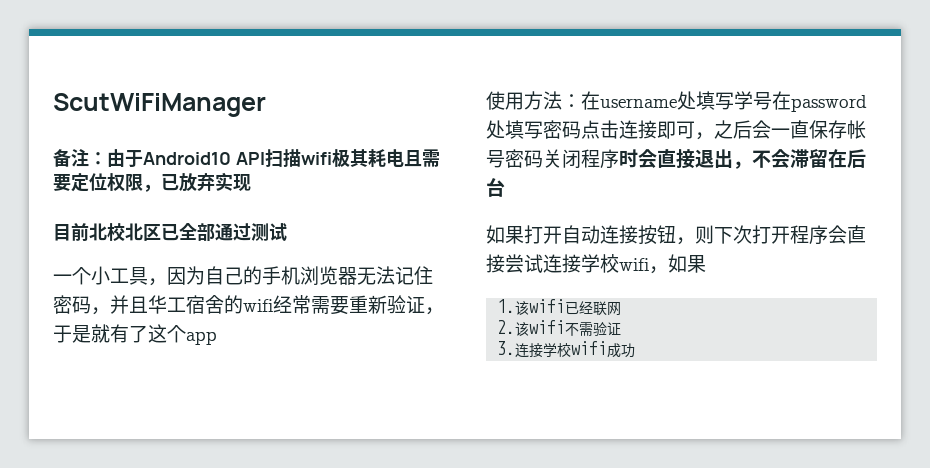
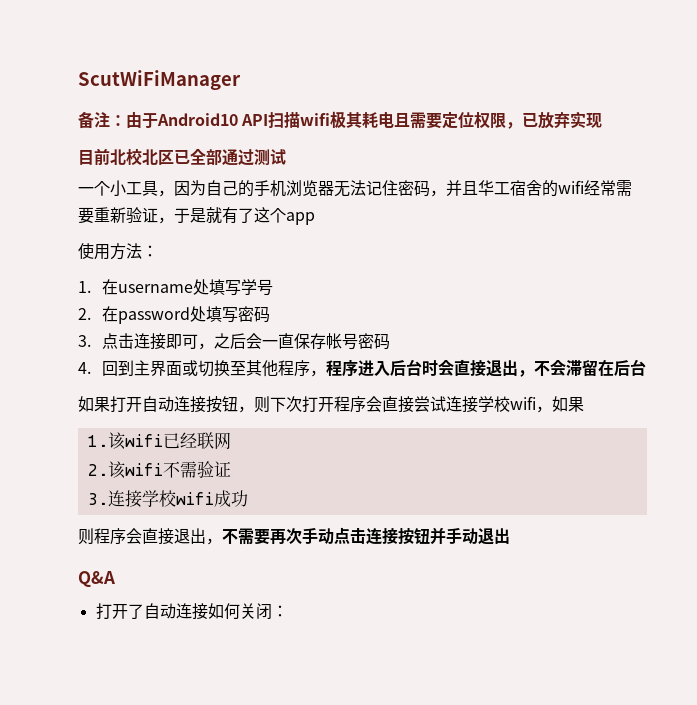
- 使用方法：在username处填写学号在password处填写密码点击连接即可，之后会一直保存帐号密码关闭程序时会直接退出，不会滞留在后台
+ 使用方法：
+ 1.在username处填写学号
+ 2.在password处填写密码
+ 3.点击连接即可，之后会一直保存帐号密码
+ 4.回到主界面或切换至其他程序，程序进入后台时会直接退出，不会滞留在后台
+ 则程序会直接退出，不需要再次手动点击连接按钮并手动退出
+ Q&A
+ 打开了自动连接如何关闭：

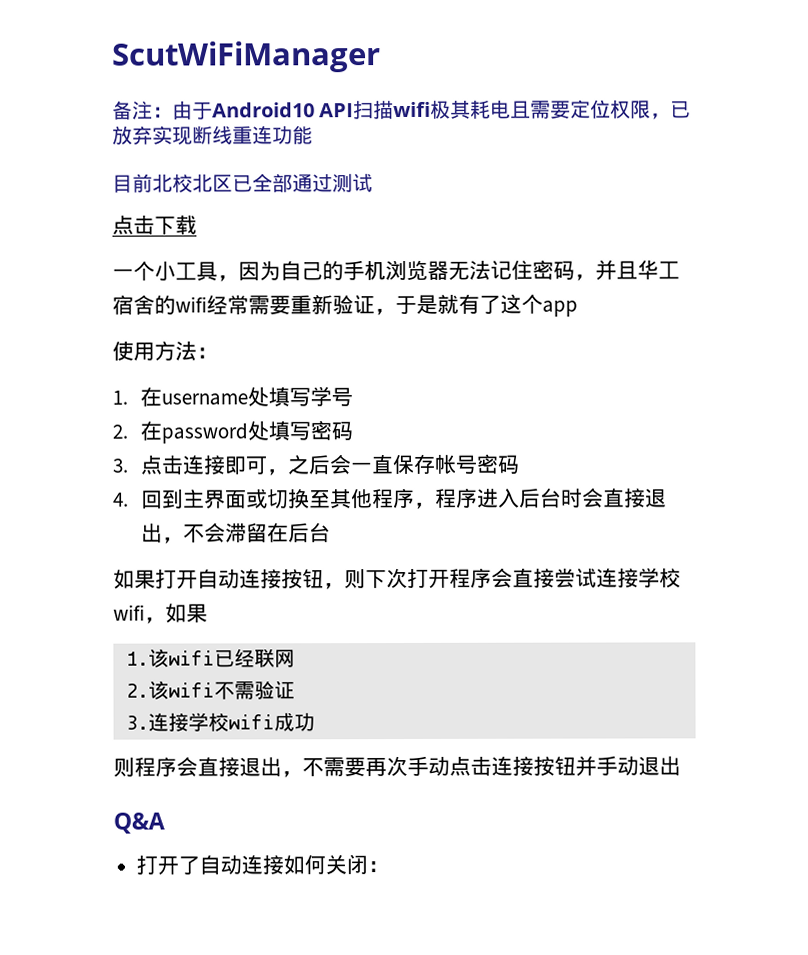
- 备注：由于Android10 API扫描wifi极其耗电且需要定位权限，已放弃实现
+ 备注：由于Android10 API扫描wifi极其耗电且需要定位权限，已放弃实现断线重连功能
+ 点击下载

